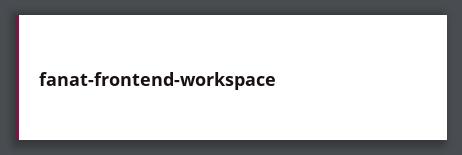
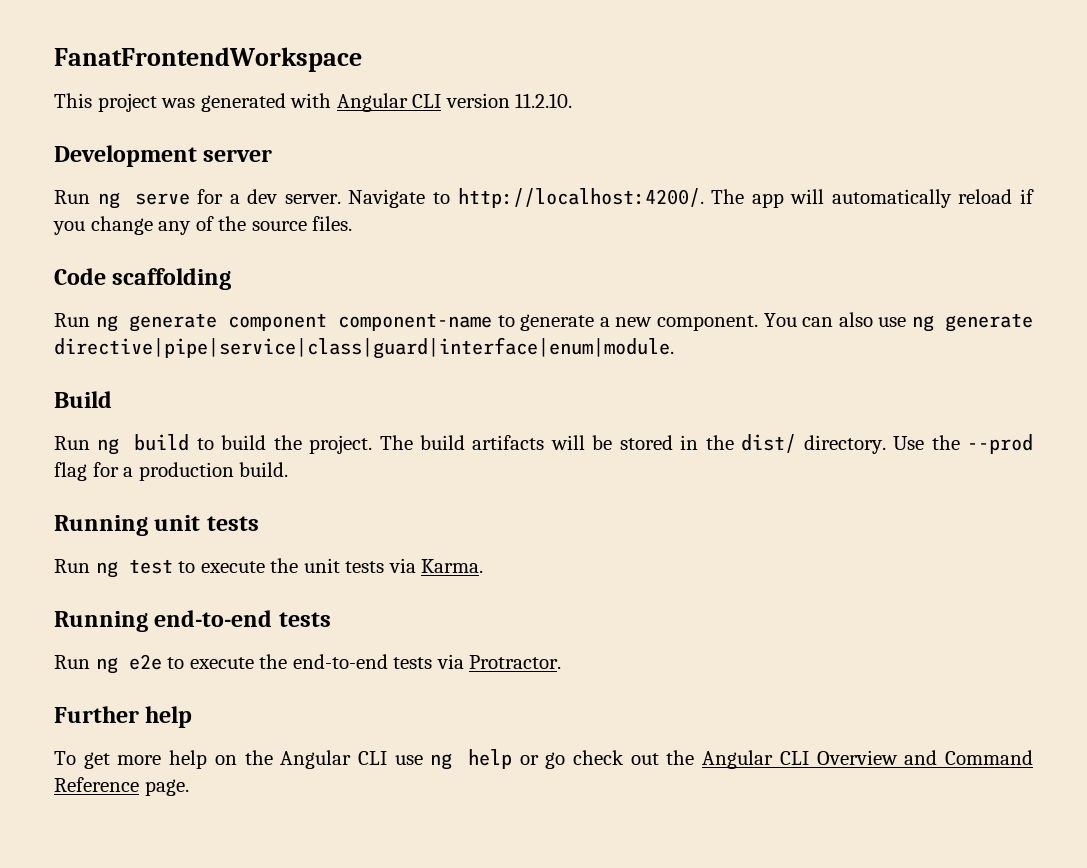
- fanat-frontend-workspace
+ FanatFrontendWorkspace
+ This project was generated with Angular CLI version 11.2.10.
+ Development server
+ Run ng serve for a dev server. Navigate to http://localhost:4200/. The app will automatically reload if you change any of the source files.
+ Code scaffolding
+ Run ng generate component component-name to generate a new component. You can also use ng generate directive|pipe|service|class|guard|interface|enum|module.
+ Build
+ Run ng build to build the project. The build artifacts will be stored in the dist/ directory. Use the --prod flag for a production build.
+ Running unit tests
+ Run ng test to execute the unit tests via Karma.
+ Running end-to-end tests
+ Run ng e2e to execute the end-to-end tests via Protractor.
+ Further help
+ To get more help on the Angular CLI use ng help or go check out the Angular CLI Overview and Command Reference page.

